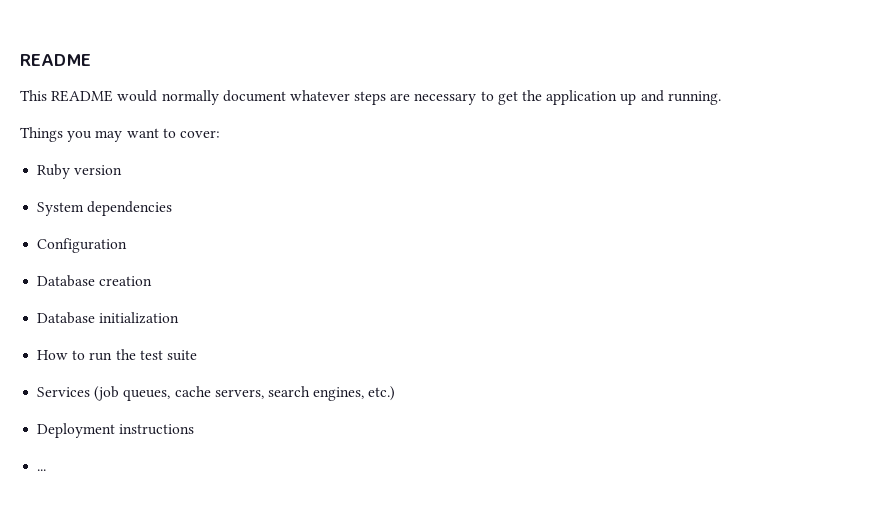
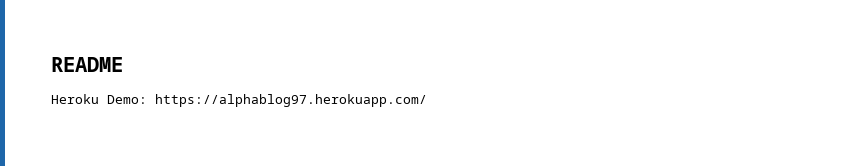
- This README would normally document whatever steps are necessary to get the application up and running.
- Things you may want to cover:
- Ruby version
- System dependencies
- Configuration
- Database creation
- Database initialization
- How to run the test suite
- Services (job queues, cache servers, search engines, etc.)
- Deployment instructions
- ...
+ Heroku Demo: https://alphablog97.herokuapp.com/

